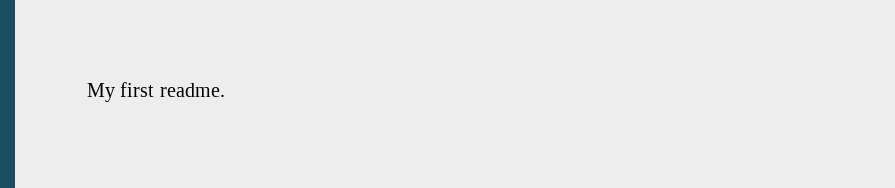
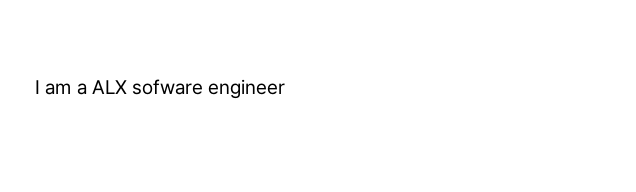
- My first readme.
+ I am a ALX sofware engineer

